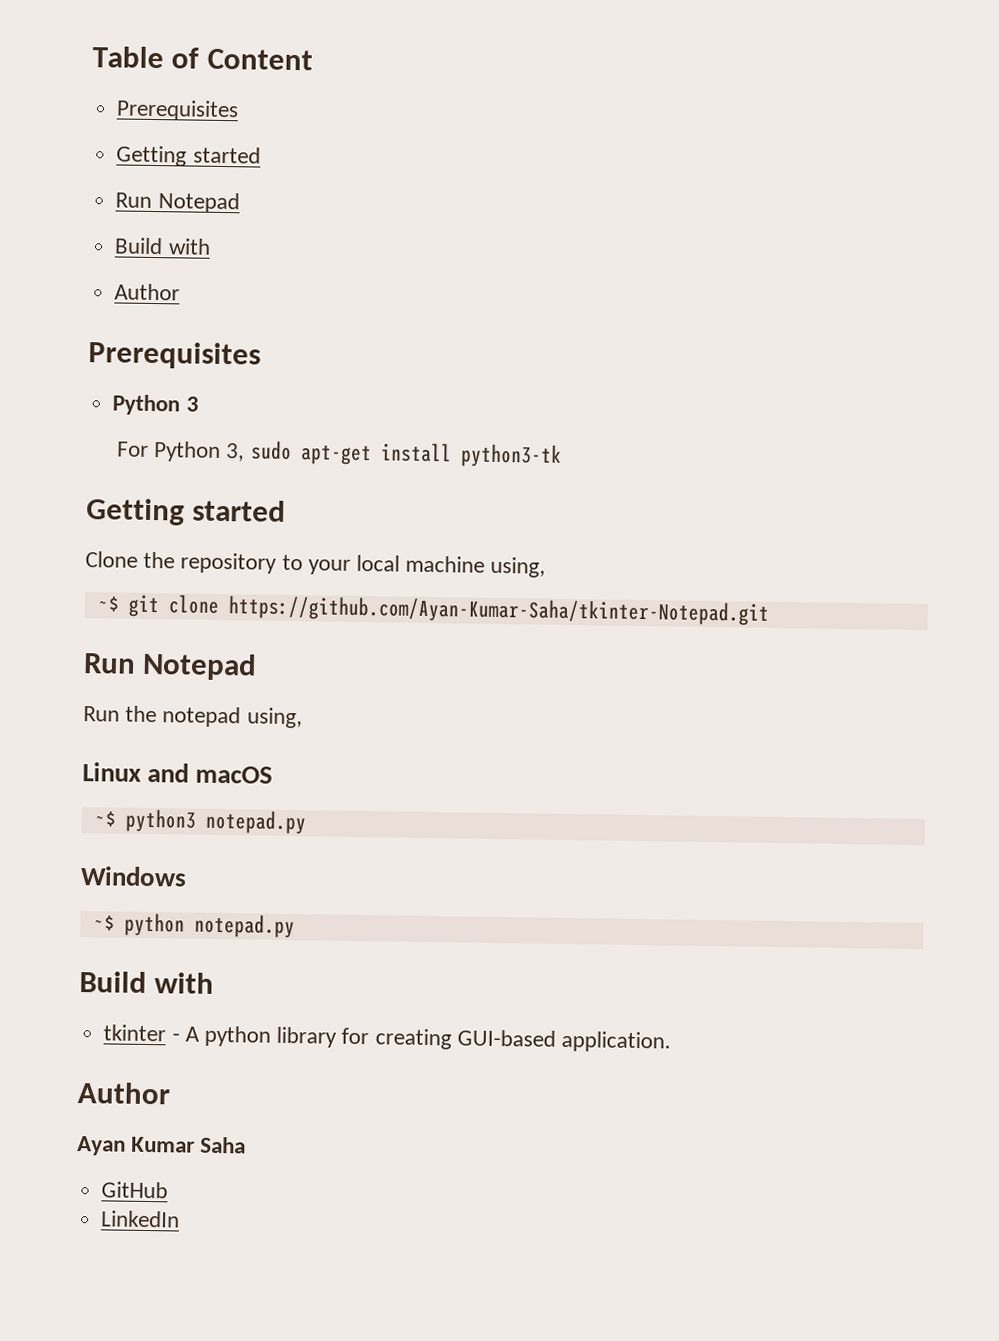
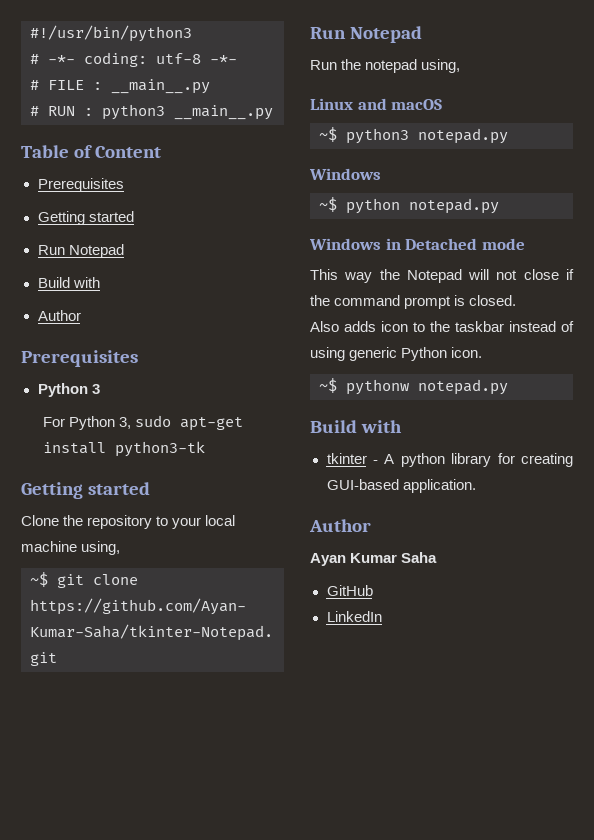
+ #!/usr/bin/python3
+ # -*- coding: utf-8 -*-
+ # FILE : __main__.py
+ # RUN : python3 __main__.py
+ Windows in Detached mode
+ This way the Notepad will not close if the command prompt is closed.
+ Also adds icon to the taskbar instead of using generic Python icon.
+ ~$ pythonw notepad.py

